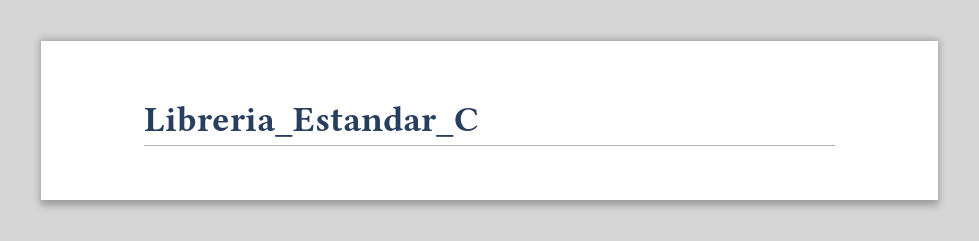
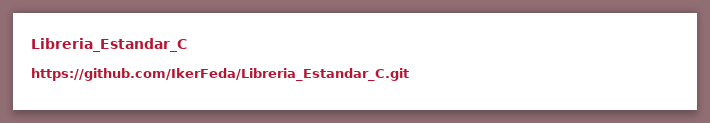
+ https://github.com/IkerFeda/Libreria_Estandar_C.git

